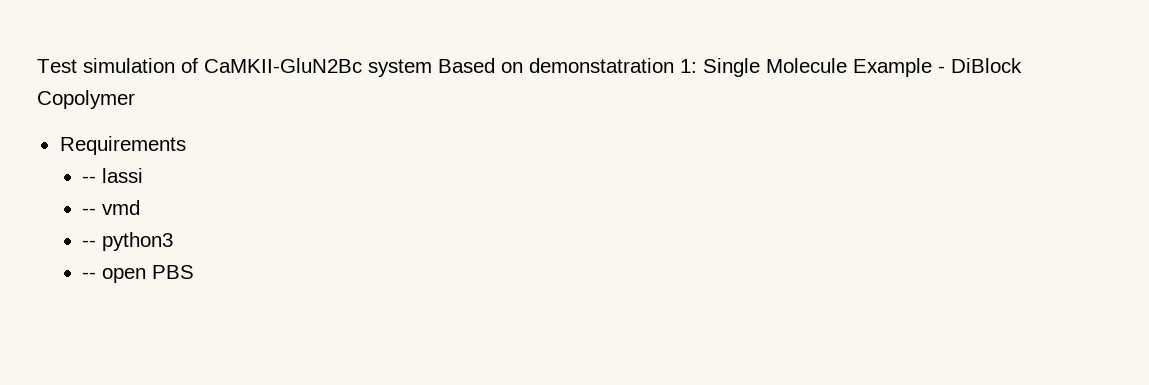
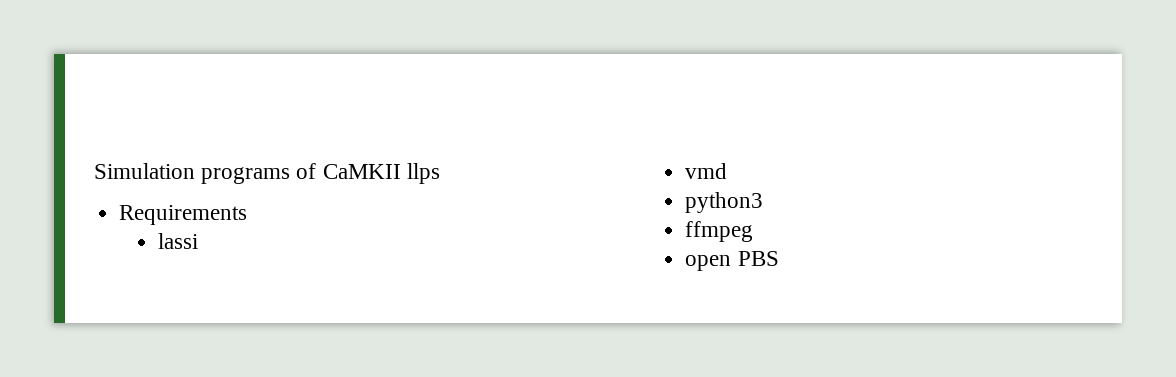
- Test simulation of CaMKII-GluN2Bc system Based on demonstatration 1: Single Molecule Example - DiBlock Copolymer
+ Simulation programs of CaMKII llps
- -- lassi
+ lassi
- -- vmd
+ vmd
- -- python3
+ python3
- -- open PBS
+ ffmpeg
+ open PBS

